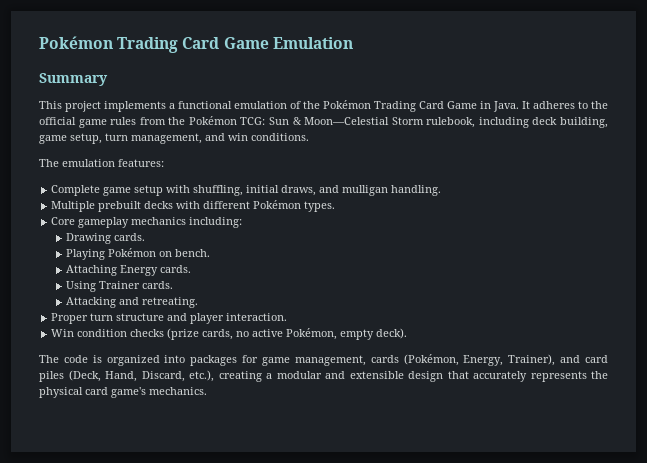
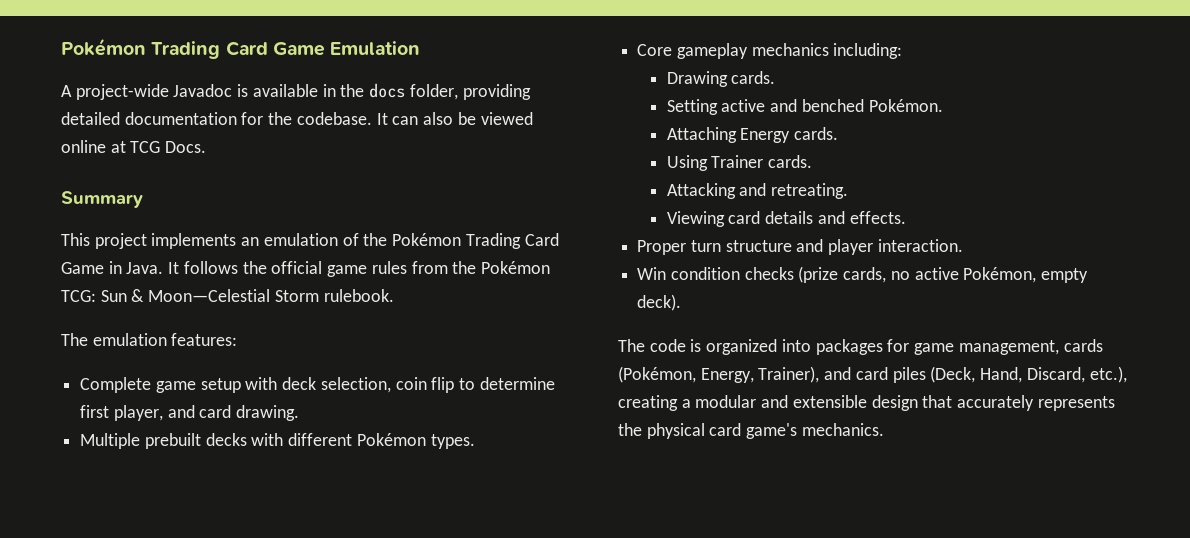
+ A project-wide Javadoc is available in the docs folder, providing detailed documentation for the codebase. It can also be viewed online at TCG Docs.
- This project implements a functional emulation of the Pokémon Trading Card Game in Java.
+ This project implements an emulation of the Pokémon Trading Card Game in Java.
- It adheres to the official game rules from the Pokémon TCG: Sun & Moon—Celestial Storm rulebook, including deck building, game setup, turn management, and win conditions.
+ It follows the official game rules from the Pokémon TCG: Sun & Moon—Celestial Storm rulebook.
- Complete game setup with shuffling, initial draws, and mulligan handling.
+ Complete game setup with deck selection, coin flip to determine first player, and card drawing.
- Playing Pokémon on bench.
+ Setting active and benched Pokémon.
+ Viewing card details and effects.

